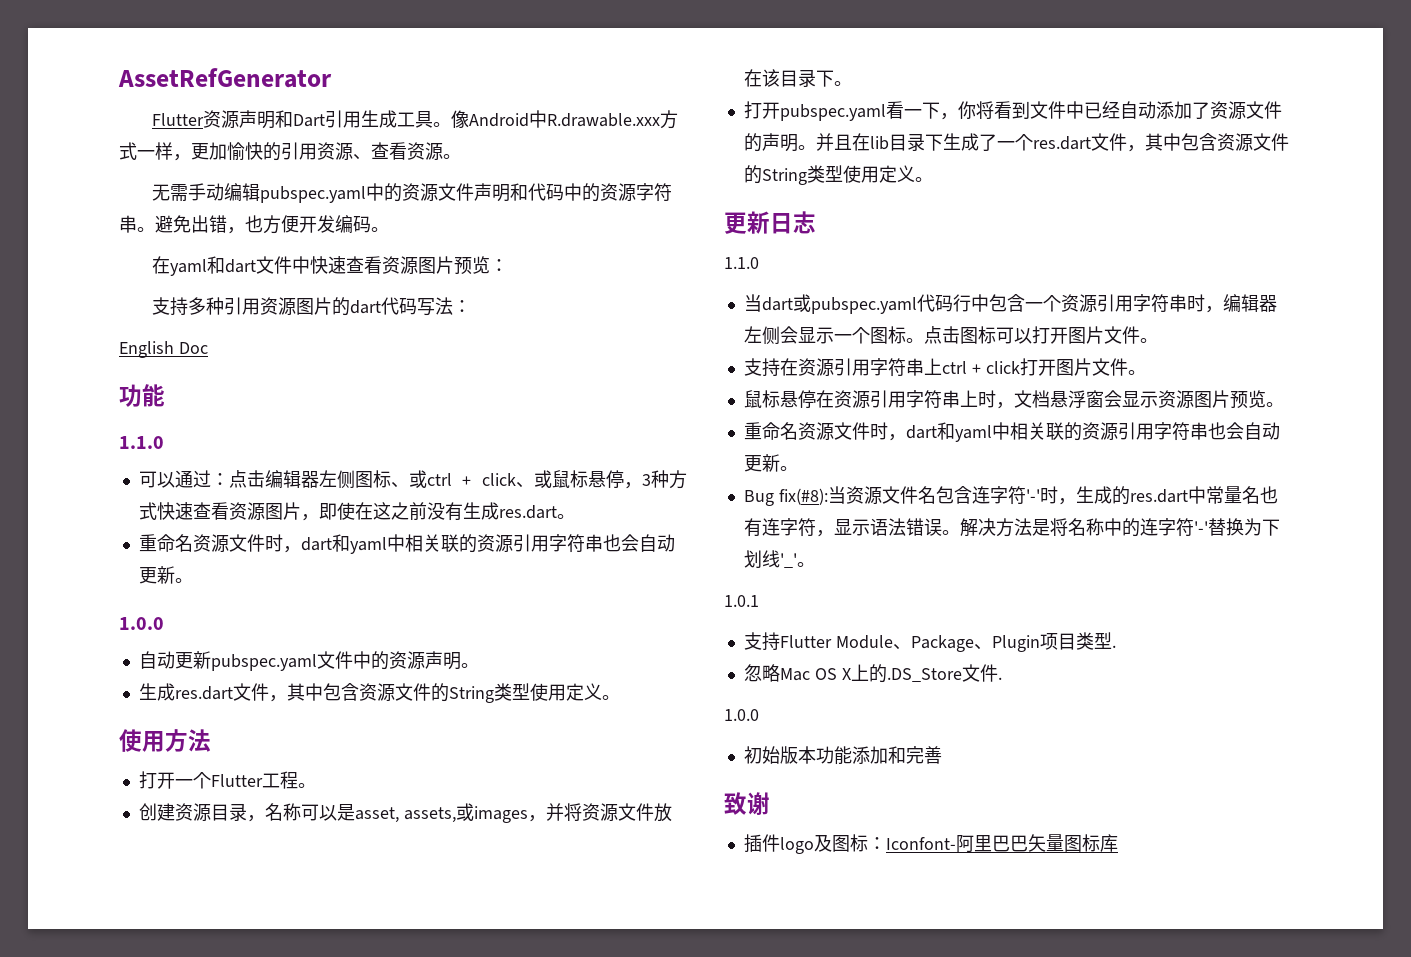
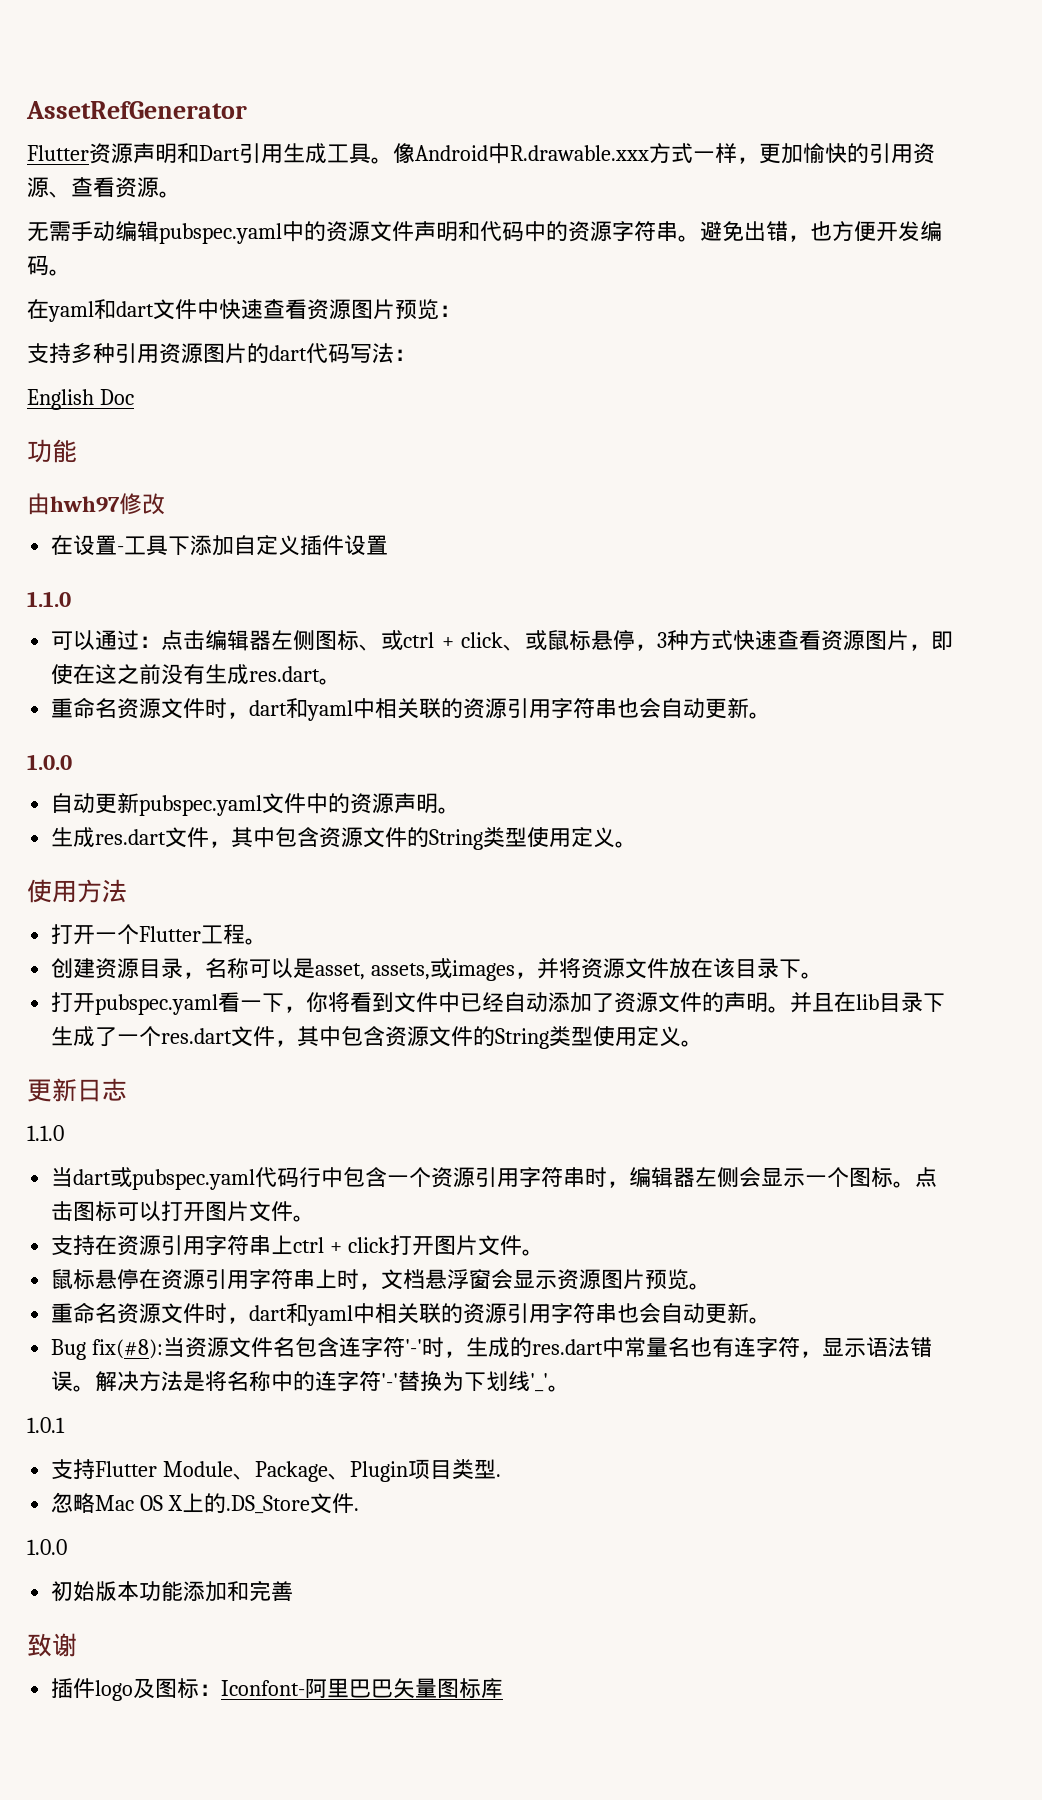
+ 由hwh97修改
+ 在设置-工具下添加自定义插件设置

